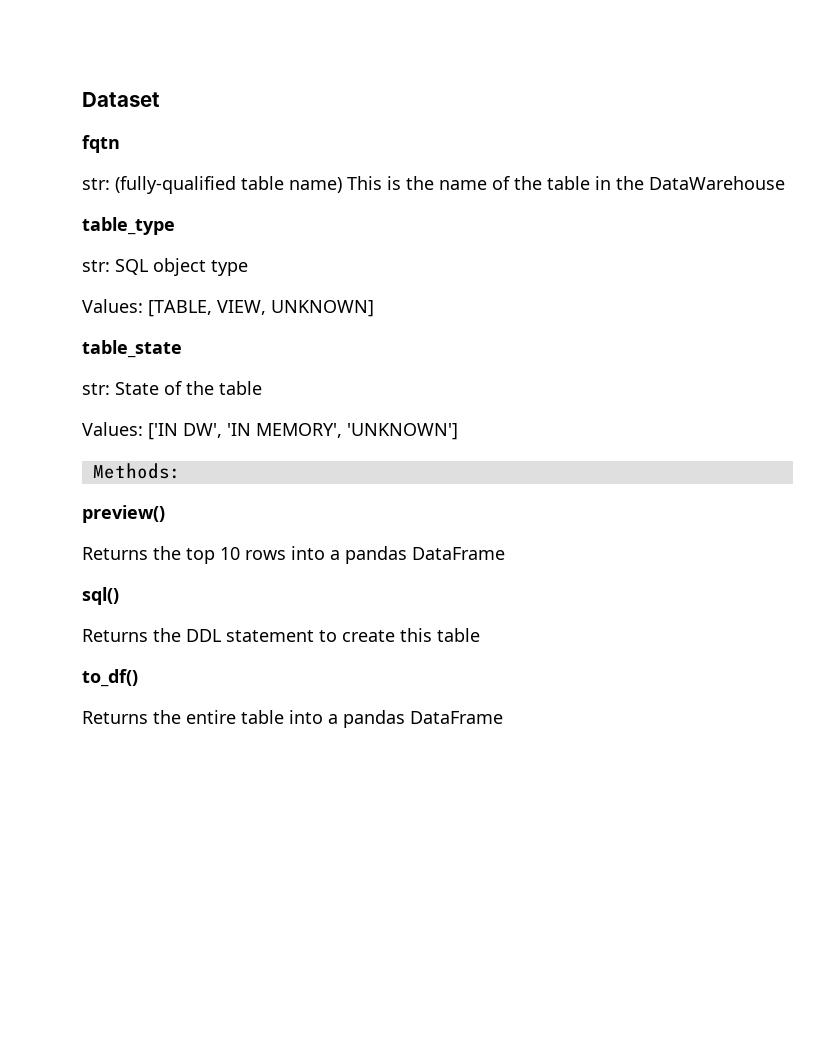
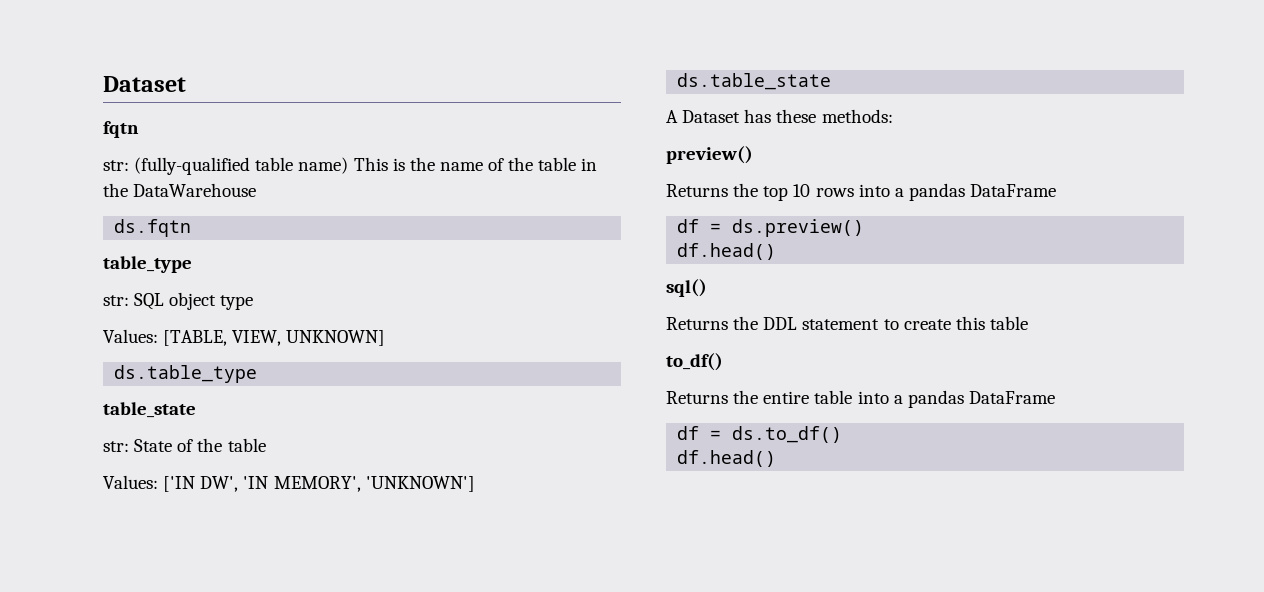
+ ds.fqtn
+ ds.table_type
- Methods:
+ ds.table_state
+ A Dataset has these methods:
+ df = ds.preview()
+ df.head()
+ df = ds.to_df()
+ df.head()

